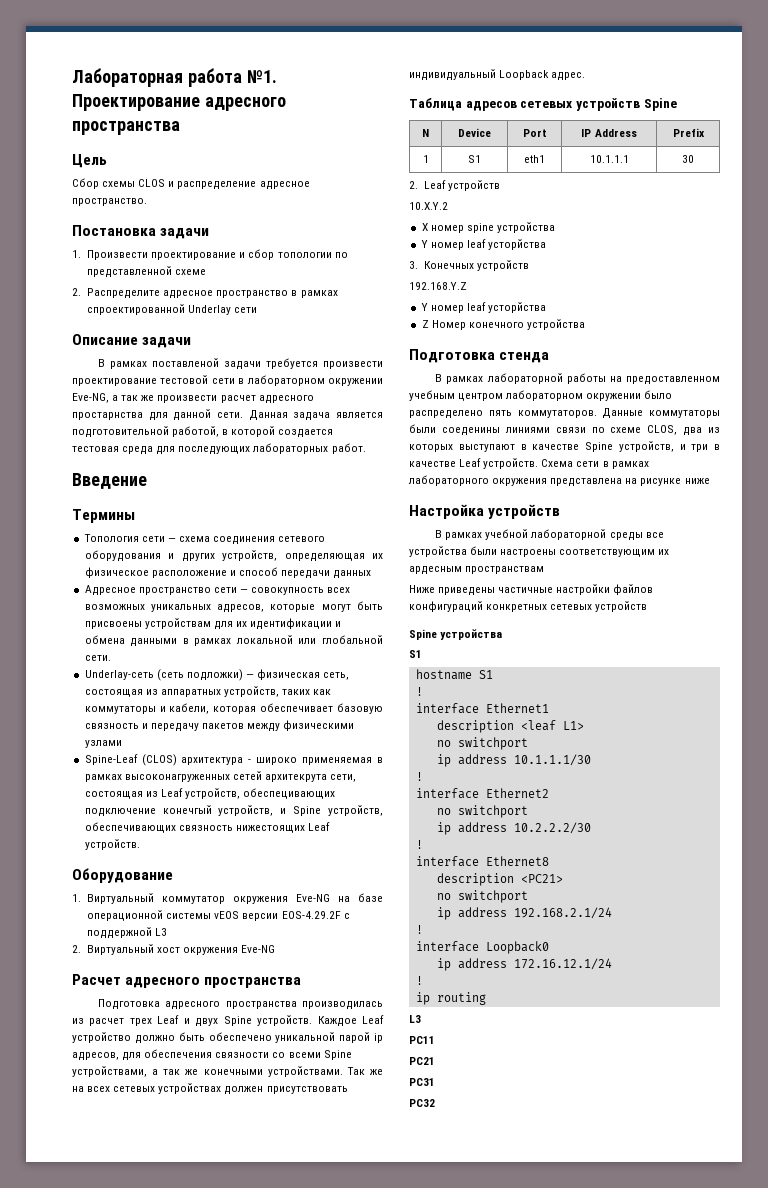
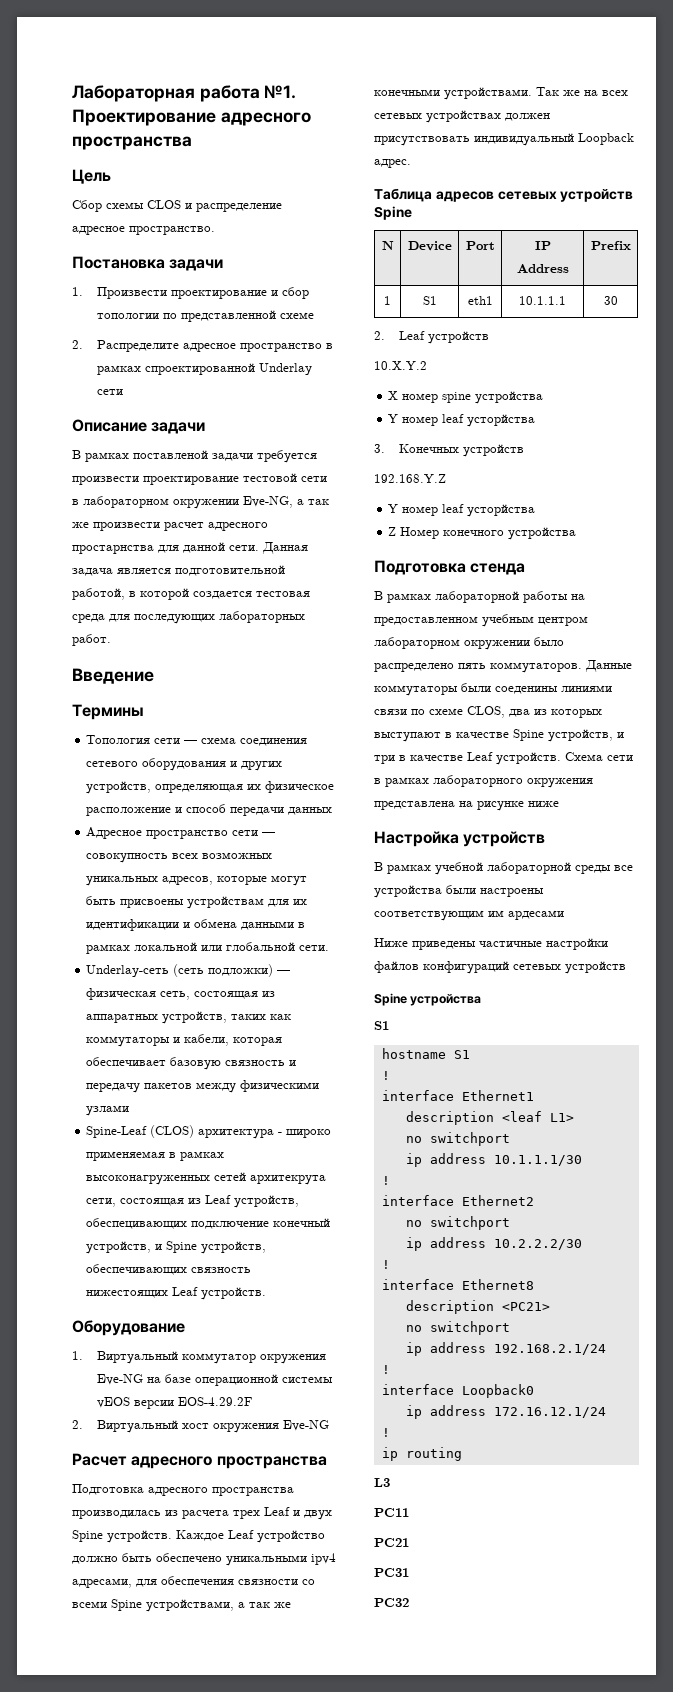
- Spine-Leaf (CLOS) архитектура - широко применяемая в рамках высоконагруженных сетей архитекрута сети, состоящая из Leaf устройств, обеспецивающих подключение конечгый устройств, и Spine устройств, обеспечивающих связность нижестоящих Leaf устройств.
+ Spine-Leaf (CLOS) архитектура - широко применяемая в рамках высоконагруженных сетей архитекрута сети, состоящая из Leaf устройств, обеспецивающих подключение конечный устройств, и Spine устройств, обеспечивающих связность нижестоящих Leaf устройств.
- 1. Виртуальный коммутатор окружения Eve-NG на базе операционной системы vEOS версии EOS-4.29.2F с поддержной L3
+ 1. Виртуальный коммутатор окружения Eve-NG на базе операционной системы vEOS версии EOS-4.29.2F
- Подготовка адресного пространства производилась из расчет трех Leaf и двух Spine устройств.
+ Подготовка адресного пространства производилась из расчета трех Leaf и двух Spine устройств.
- Каждое Leaf устройство должно быть обеспечено уникальной парой ip адресов, для обеспечения связности со всеми Spine устройствами, а так же конечными устройствами.
+ Каждое Leaf устройство должно быть обеспечено уникальными ipv4 адресами, для обеспечения связности со всеми Spine устройствами, а так же конечными устройствами.
- В рамках учебной лабораторной среды все устройства были настроены соответствующим их ардесным пространствам
+ В рамках учебной лабораторной среды все устройства были настроены соответствующим им ардесами
- Ниже приведены частичные настройки файлов конфигураций конкретных сетевых устройств
+ Ниже приведены частичные настройки файлов конфигураций сетевых устройств

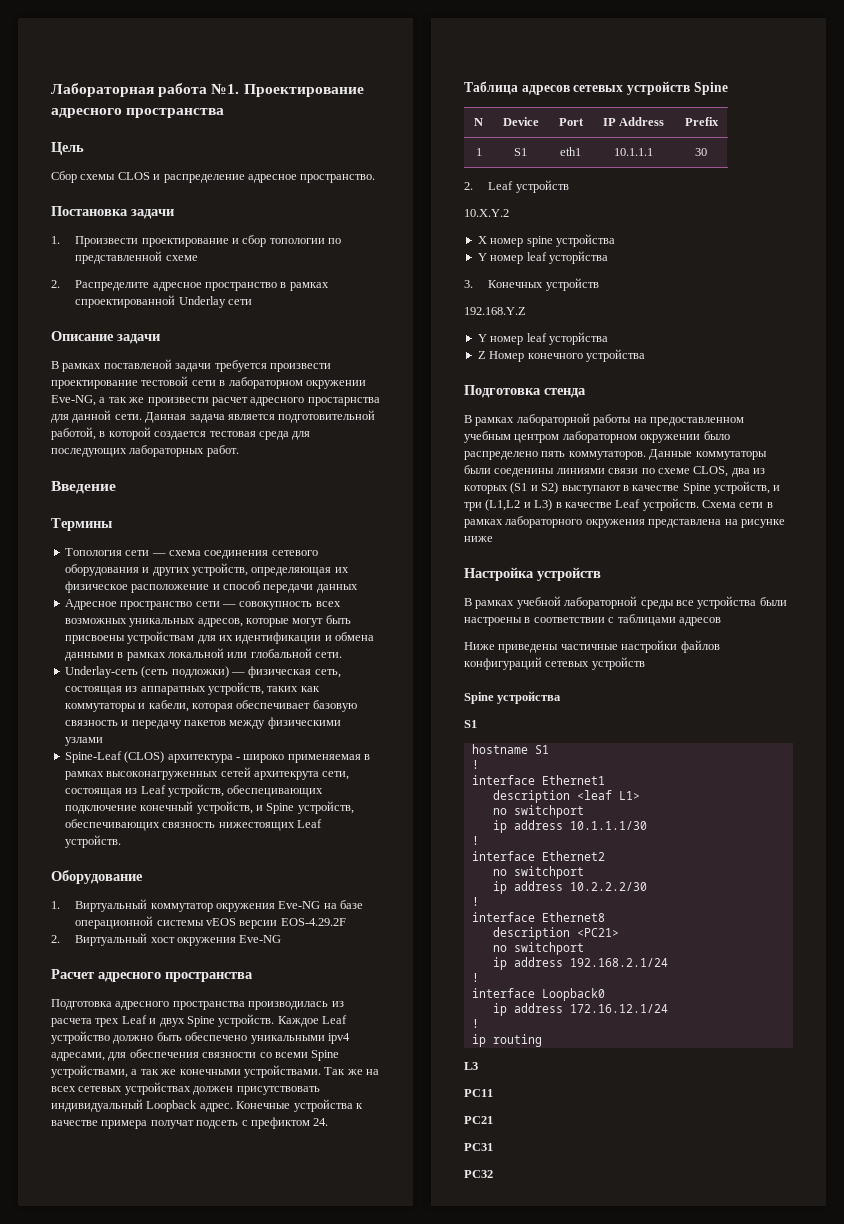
+ Конечные устройства к вачестве примера получат подсеть с префиктом 24.
- Данные коммутаторы были соеденины линиями связи по схеме CLOS, два из которых выступают в качестве Spine устройств, и три в качестве Leaf устройств.
+ Данные коммутаторы были соеденины линиями связи по схеме CLOS, два из которых (S1 и S2) выступают в качестве Spine устройств, и три (L1,L2 и L3) в качестве Leaf устройств.
- В рамках учебной лабораторной среды все устройства были настроены соответствующим им ардесами
+ В рамках учебной лабораторной среды все устройства были настроены в соответствии с таблицами адресов

